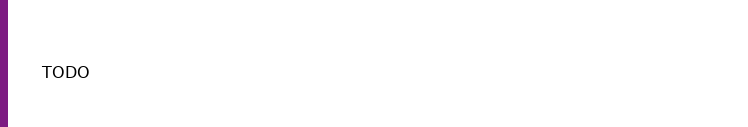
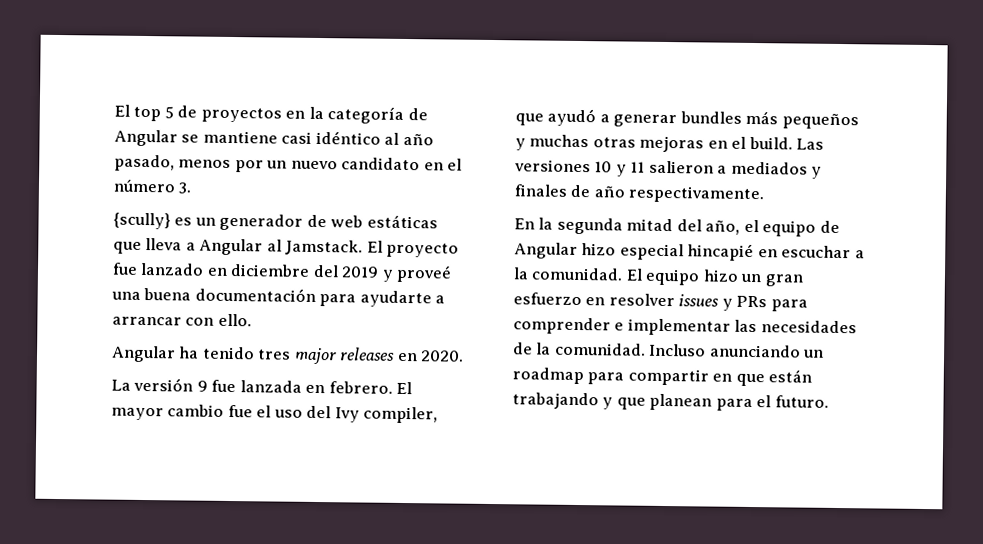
- TODO
+ El top 5 de proyectos en la categoría de Angular se mantiene casi idéntico al año pasado, menos por un nuevo candidato en el número 3.
+ {scully} es un generador de web estáticas que lleva a Angular al Jamstack. El proyecto fue lanzado en diciembre del 2019 y proveé una buena documentación para ayudarte a arrancar con ello.
+ Angular ha tenido tres major releases en 2020.
+ La versión 9 fue lanzada en febrero. El mayor cambio fue el uso del Ivy compiler, que ayudó a generar bundles más pequeños y muchas otras mejoras en el build. Las versiones 10 y 11 salieron a mediados y finales de año respectivamente.
+ En la segunda mitad del año, el equipo de Angular hizo especial hincapié en escuchar a la comunidad. El equipo hizo un gran esfuerzo en resolver issues y PRs para comprender e implementar las necesidades de la comunidad. Incluso anunciando un roadmap para compartir en que están trabajando y que planean para el futuro.

